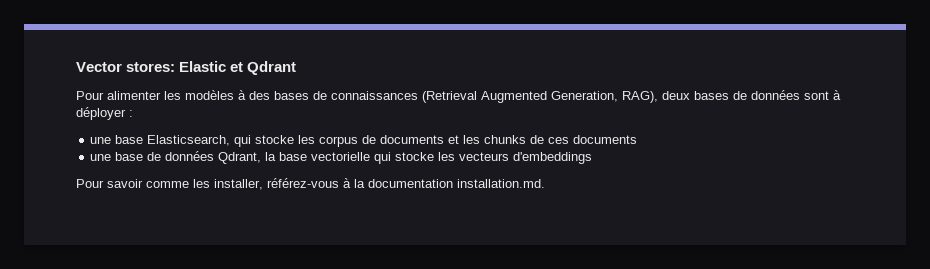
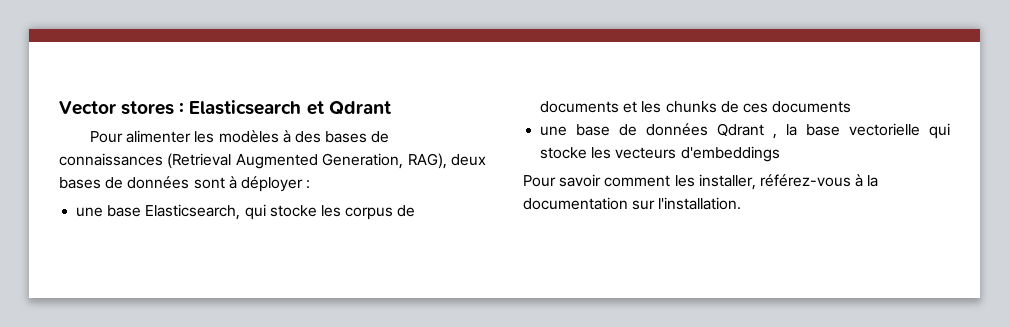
- Vector stores: Elastic et Qdrant
+ Vector stores : Elasticsearch et Qdrant
- une base de données Qdrant, la base vectorielle qui stocke les vecteurs d'embeddings
+ une base de données Qdrant , la base vectorielle qui stocke les vecteurs d'embeddings
- Pour savoir comme les installer, référez-vous à la documentation installation.md.
+ Pour savoir comment les installer, référez-vous à la documentation sur l'installation.

